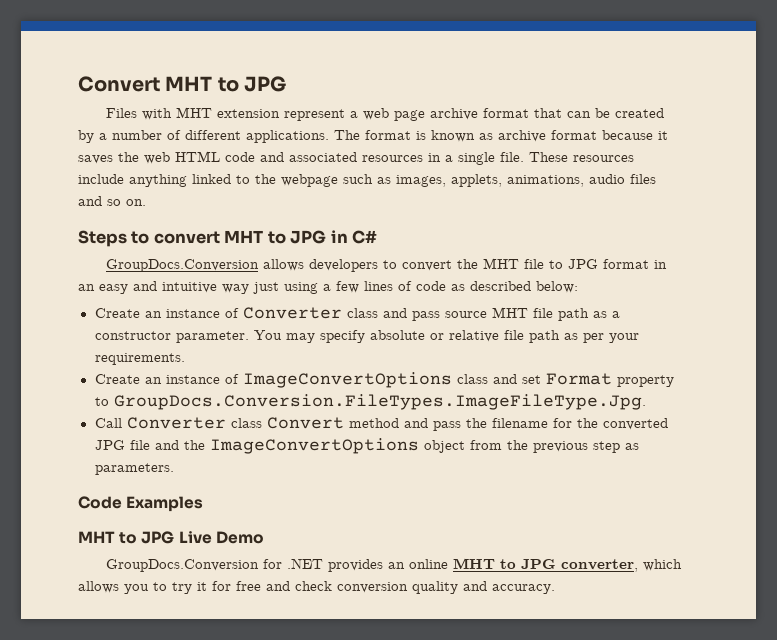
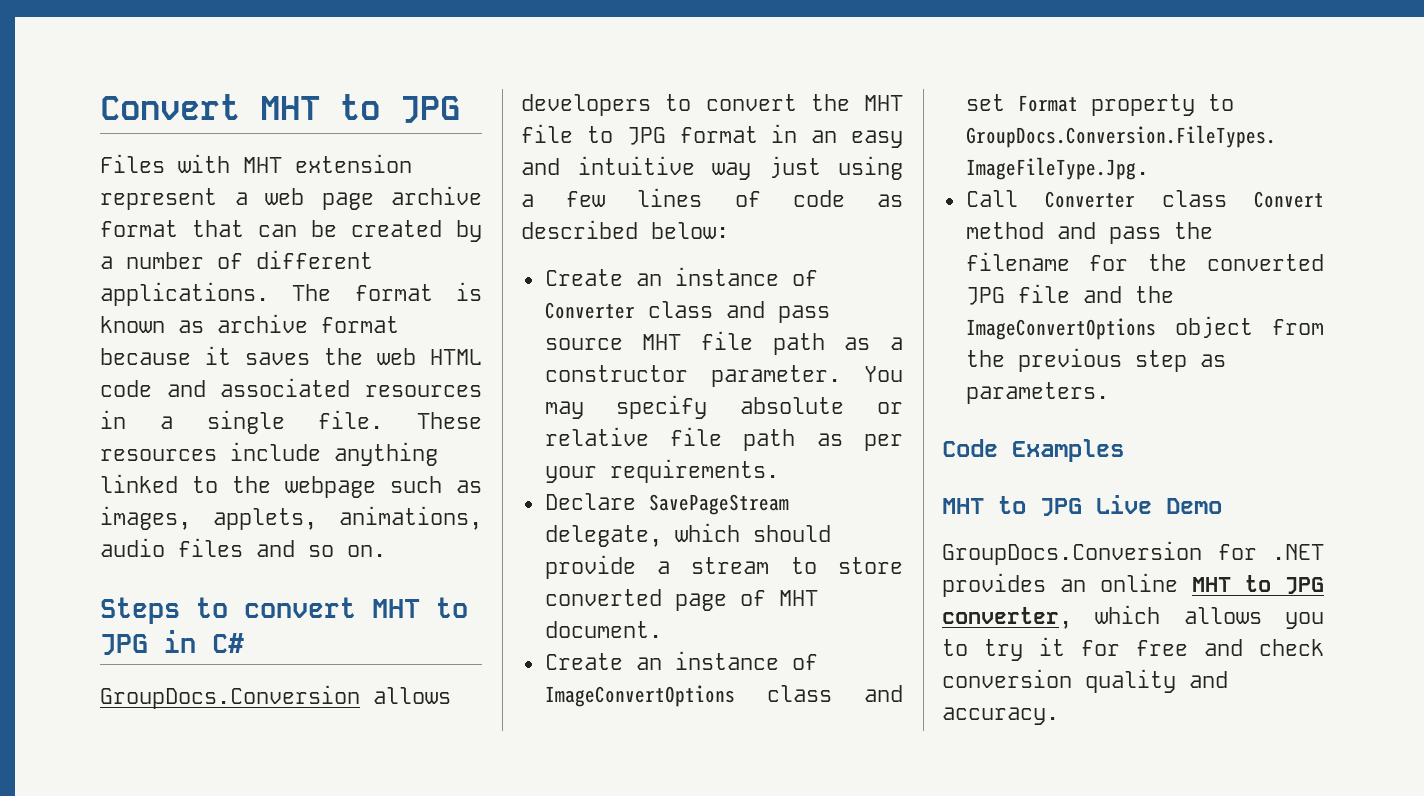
+ Declare SavePageStream delegate, which should provide a stream to store converted page of MHT document.

